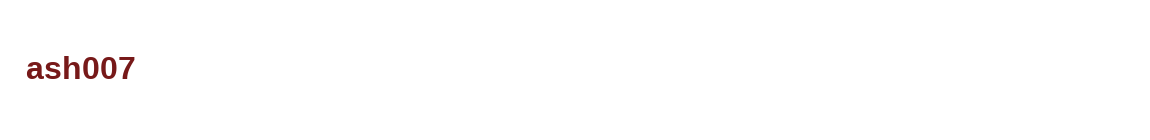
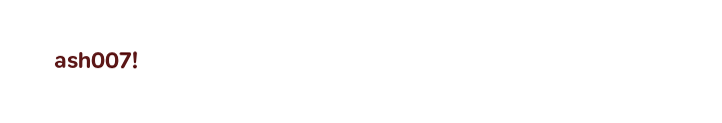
- ash007
+ ash007!

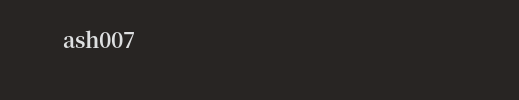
- ash007!
+ ash007

